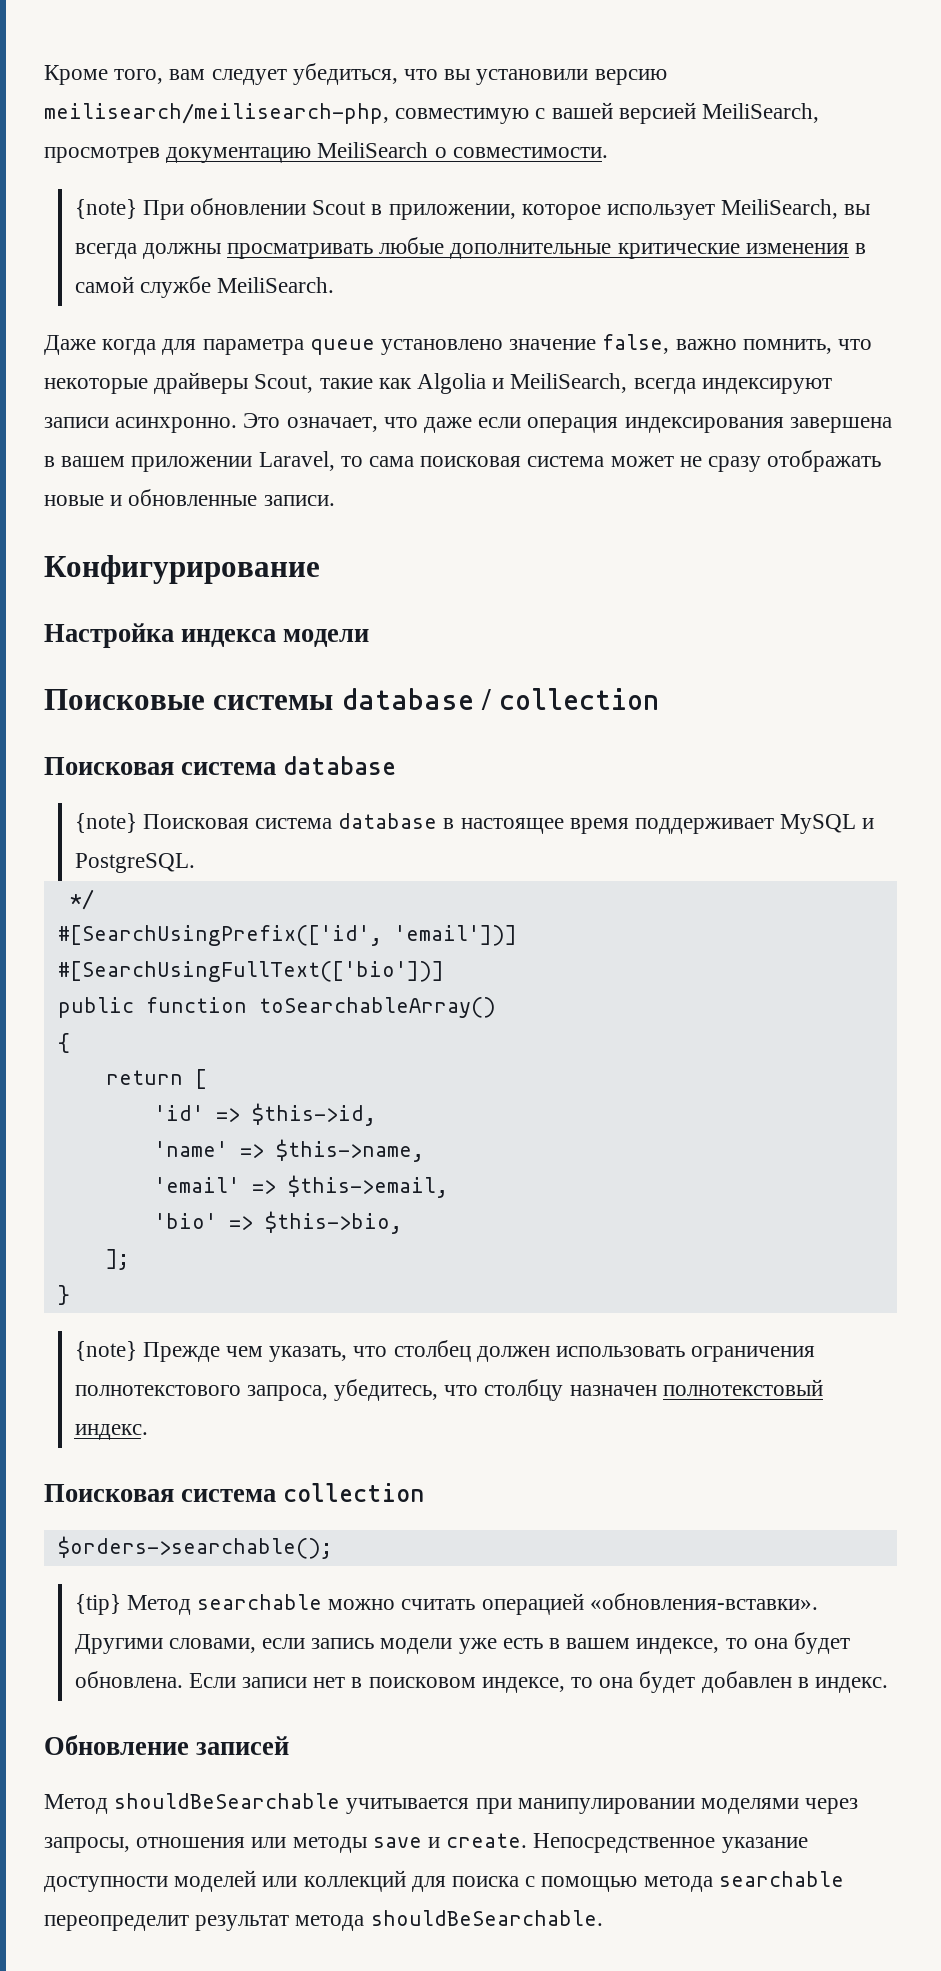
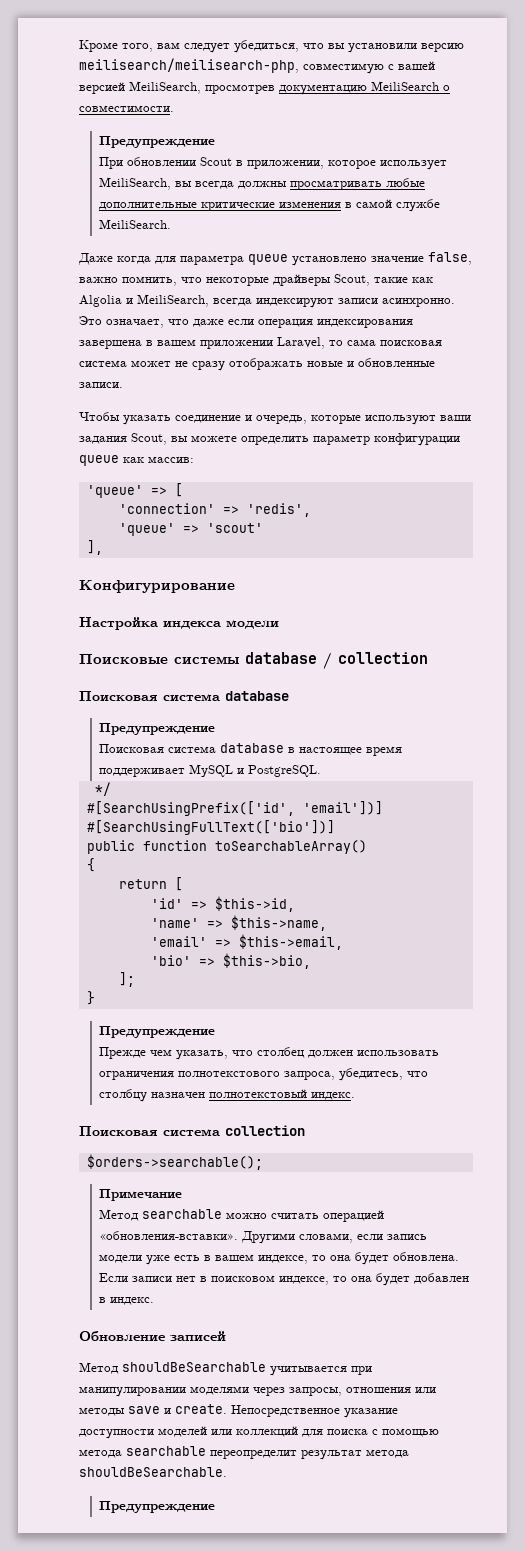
  Кроме того, вам следует убедиться, что вы установили версию meilisearch/meilisearch-php, совместимую с вашей версией MeiliSearch, просмотрев документацию MeiliSearch о совместимости.
- {note} При обновлении Scout в приложении, которое использует MeiliSearch, вы всегда должны просматривать любые дополнительные критические изменения в самой службе MeiliSearch.
+ Предупреждение
+ При обновлении Scout в приложении, которое использует MeiliSearch, вы всегда должны просматривать любые дополнительные критические изменения в самой службе MeiliSearch.
+ Чтобы указать соединение и очередь, которые используют ваши задания Scout, вы можете определить параметр конфигурации queue как массив:
+ 'queue' => [
+ 'connection' => 'redis',
+ 'queue' => 'scout'
+ ],
  Поисковые системы database / collection
  Поисковая система database
- {note} Поисковая система database в настоящее время поддерживает MySQL и PostgreSQL.
+ Предупреждение
+ Поисковая система database в настоящее время поддерживает MySQL и PostgreSQL.
  }
- {note} Прежде чем указать, что столбец должен использовать ограничения полнотекстового запроса, убедитесь, что столбцу назначен полнотекстовый индекс.
+ Предупреждение
+ Прежде чем указать, что столбец должен использовать ограничения полнотекстового запроса, убедитесь, что столбцу назначен полнотекстовый индекс.
- {tip} Метод searchable можно считать операцией «обновления-вставки».
+ Примечание
+ Метод searchable можно считать операцией «обновления-вставки».
  Непосредственное указание доступности моделей или коллекций для поиска с помощью метода searchable переопределит результат метода shouldBeSearchable.
+ Предупреждение

